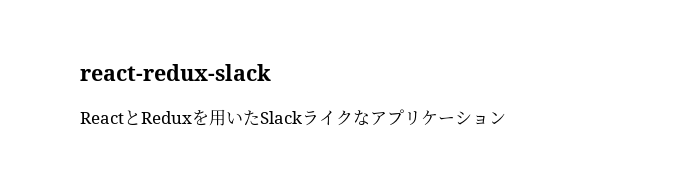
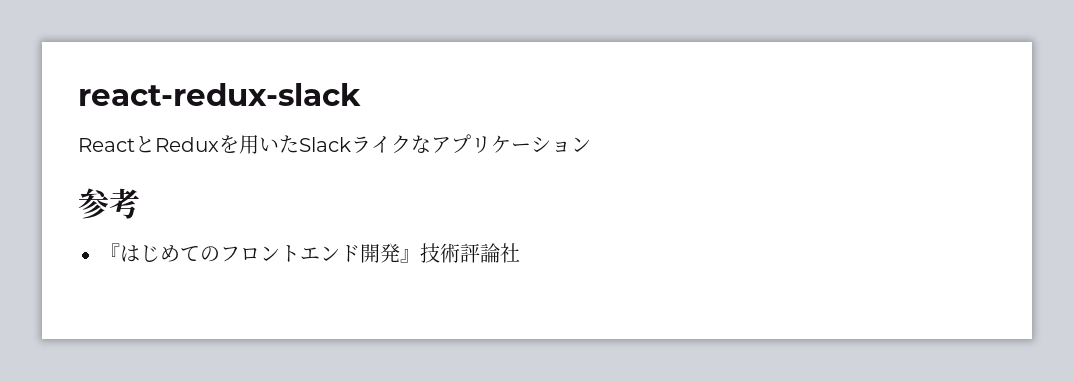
+ 参考
+ 『はじめてのフロントエンド開発』技術評論社

